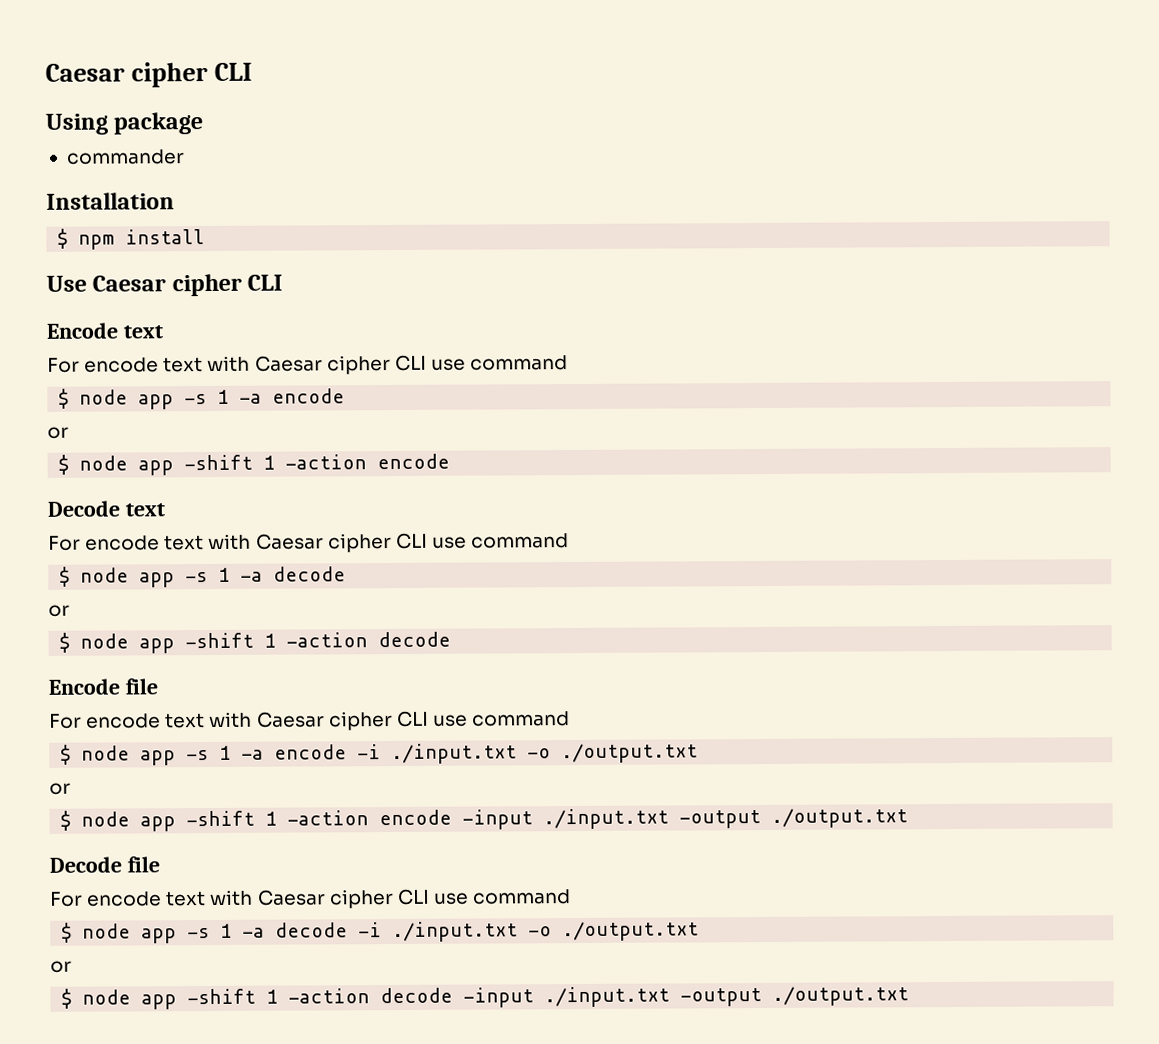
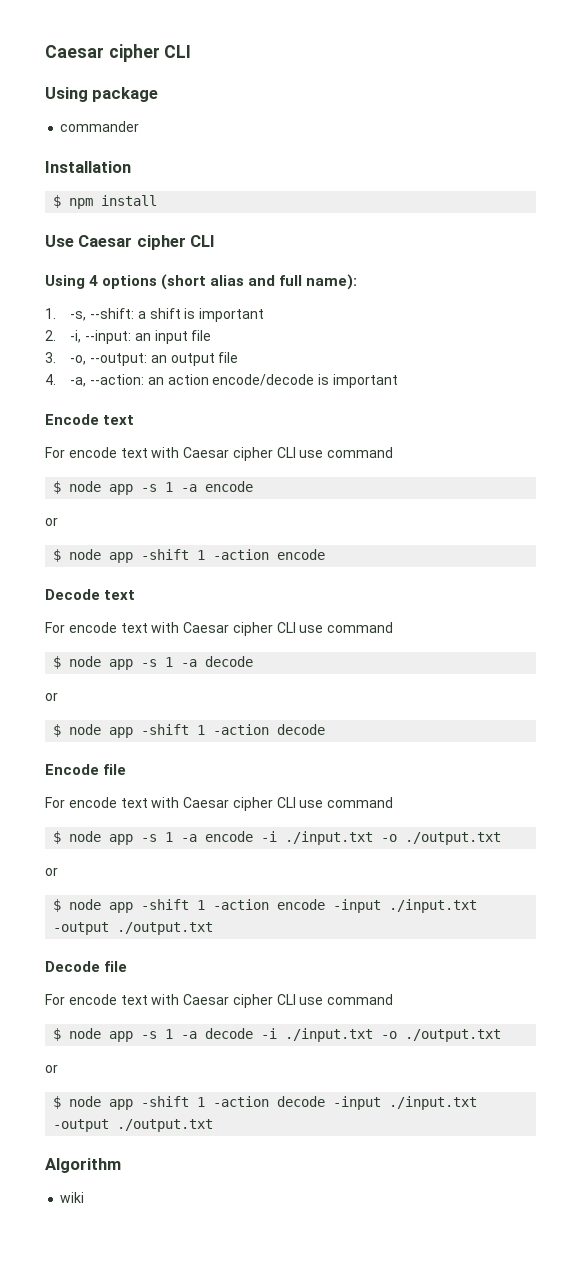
+ Using 4 options (short alias and full name):
+ 1. -s, --shift: a shift is important
+ 2. -i, --input: an input file
+ 3. -o, --output: an output file
+ 4. -a, --action: an action encode/decode is important
+ Algorithm
+ wiki

